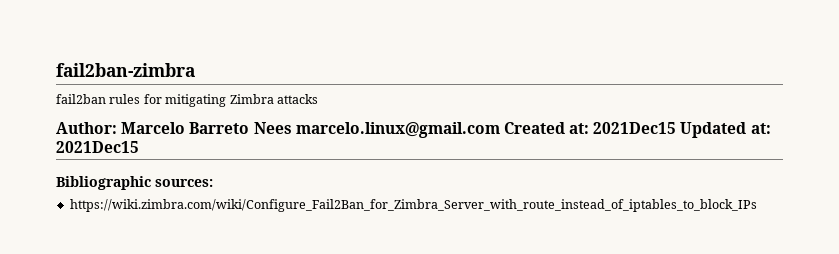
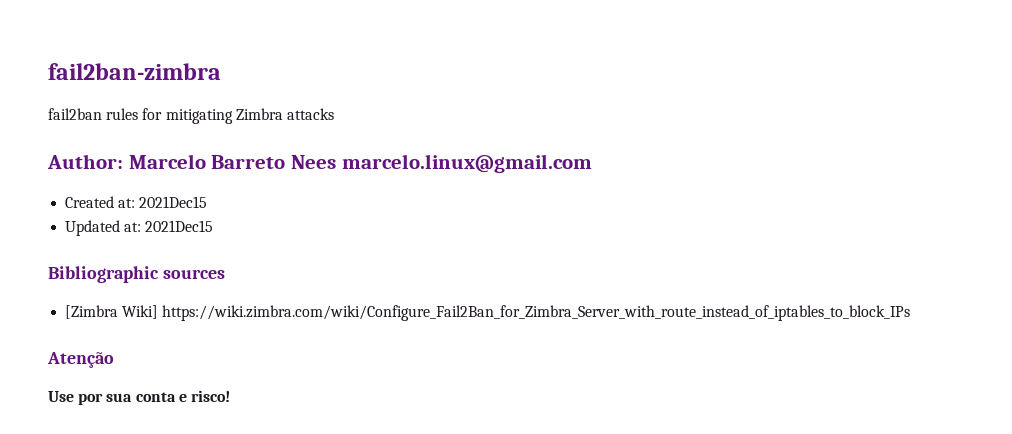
- Author: Marcelo Barreto Nees marcelo.linux@gmail.com Created at: 2021Dec15 Updated at: 2021Dec15
+ Author: Marcelo Barreto Nees marcelo.linux@gmail.com
+ Created at: 2021Dec15
+ Updated at: 2021Dec15
- Bibliographic sources:
- https://wiki.zimbra.com/wiki/Configure_Fail2Ban_for_Zimbra_Server_with_route_instead_of_iptables_to_block_IPs
+ Bibliographic sources
+ [Zimbra Wiki] https://wiki.zimbra.com/wiki/Configure_Fail2Ban_for_Zimbra_Server_with_route_instead_of_iptables_to_block_IPs
+ Atenção
+ Use por sua conta e risco!

